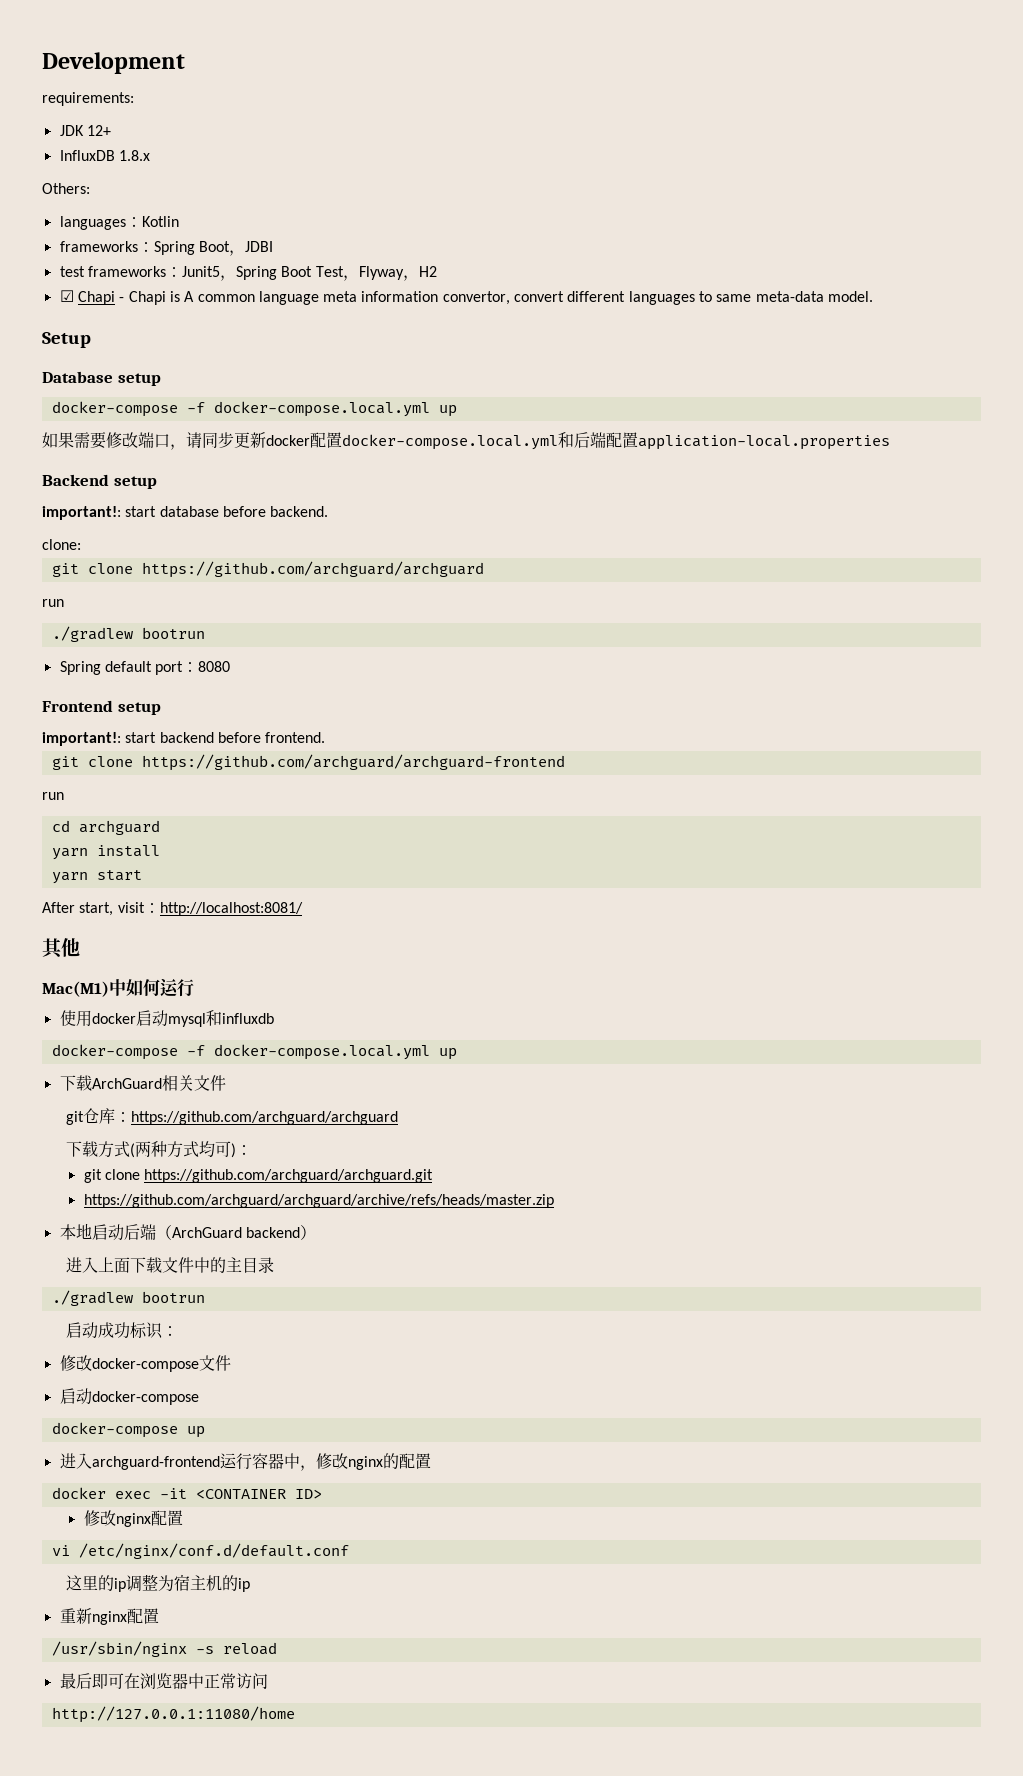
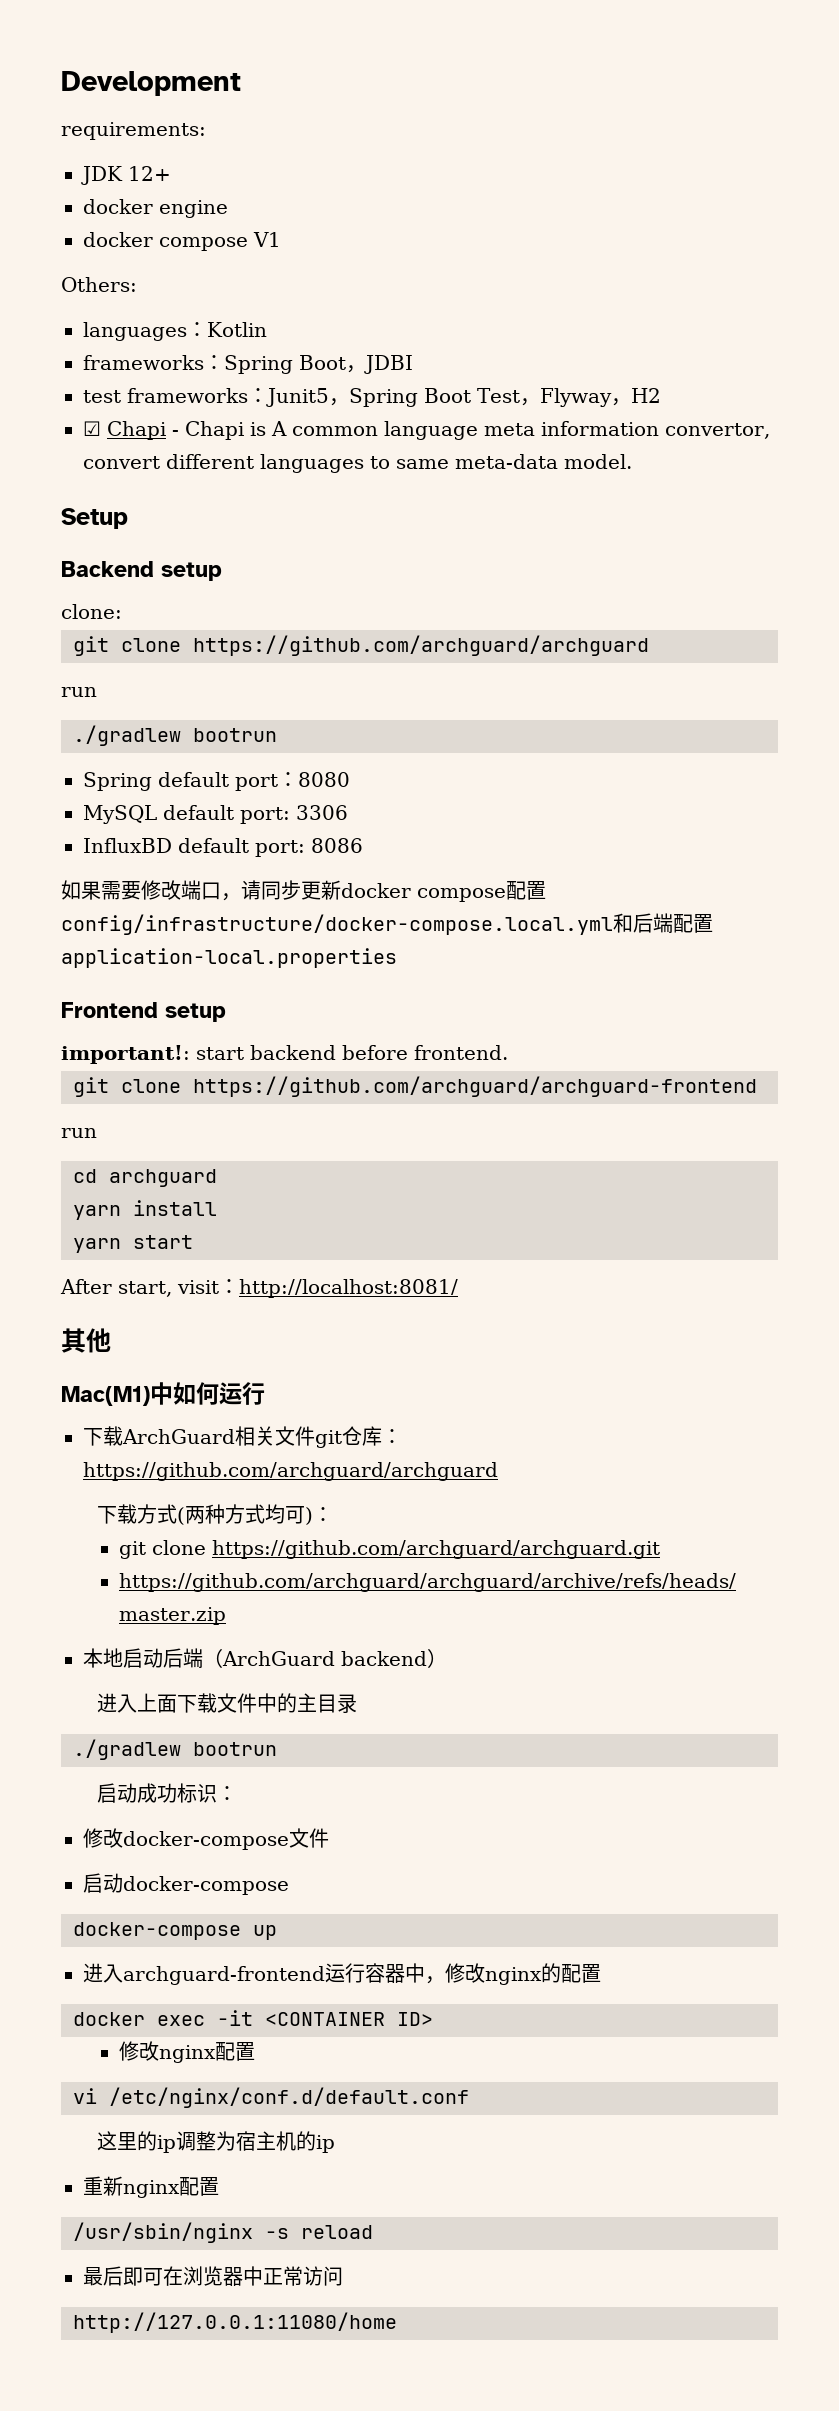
- InfluxDB 1.8.x
+ docker engine
+ docker compose V1
- Database setup
- docker-compose -f docker-compose.local.yml up
- 如果需要修改端口，请同步更新docker配置docker-compose.local.yml和后端配置application-local.properties
  Backend setup
- important!: start database before backend.
+ MySQL default port: 3306
+ InfluxBD default port: 8086
+ 如果需要修改端口，请同步更新docker compose配置config/infrastructure/docker-compose.local.yml和后端配置application-local.properties
- 使用docker启动mysql和influxdb
- docker-compose -f docker-compose.local.yml up
- 下载ArchGuard相关文件
- git仓库：https://github.com/archguard/archguard
+ 下载ArchGuard相关文件git仓库：https://github.com/archguard/archguard

